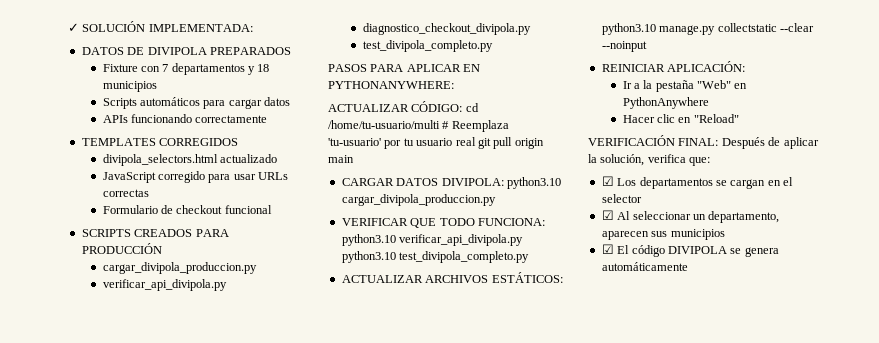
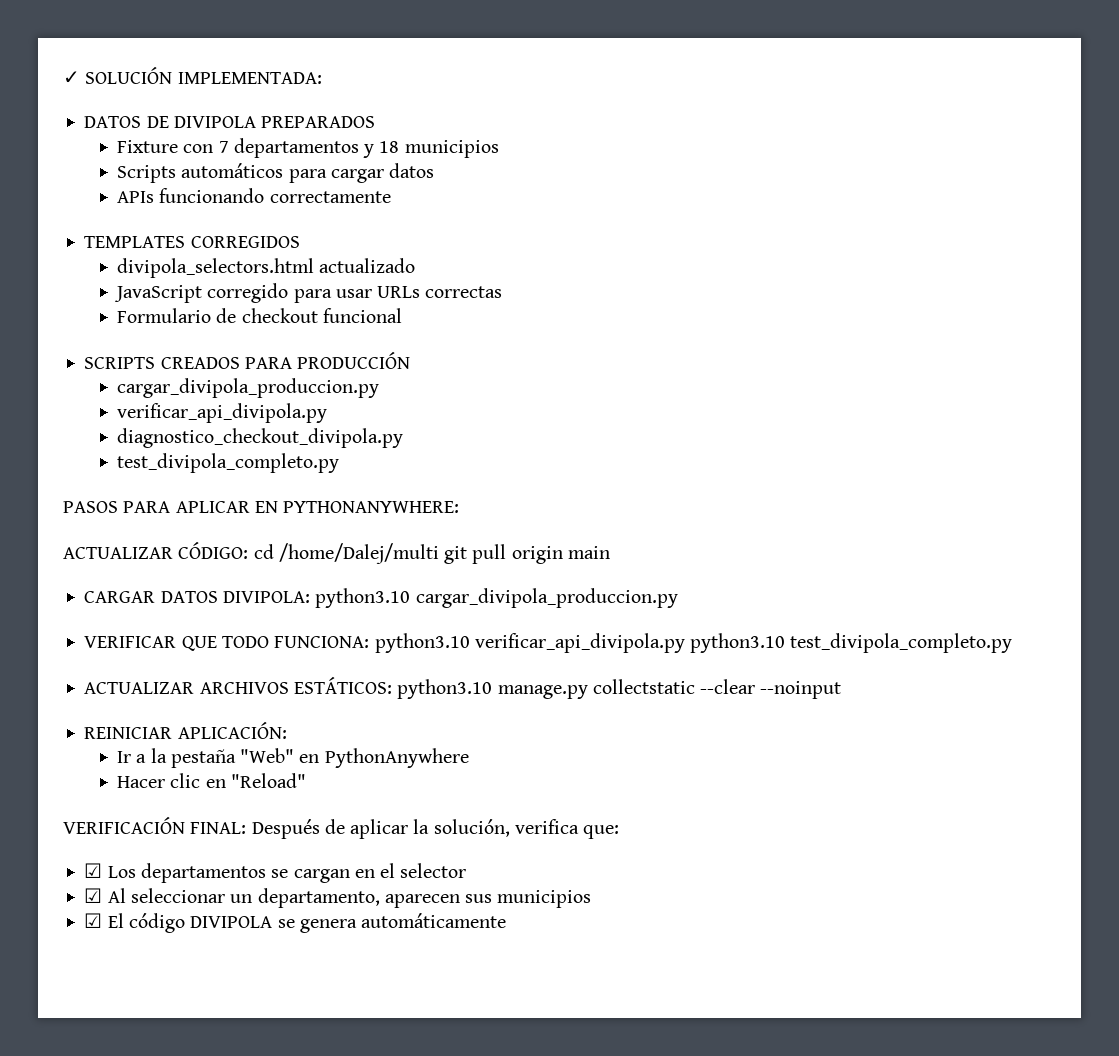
- ACTUALIZAR CÓDIGO: cd /home/tu-usuario/multi # Reemplaza 'tu-usuario' por tu usuario real git pull origin main
+ ACTUALIZAR CÓDIGO: cd /home/Dalej/multi git pull origin main

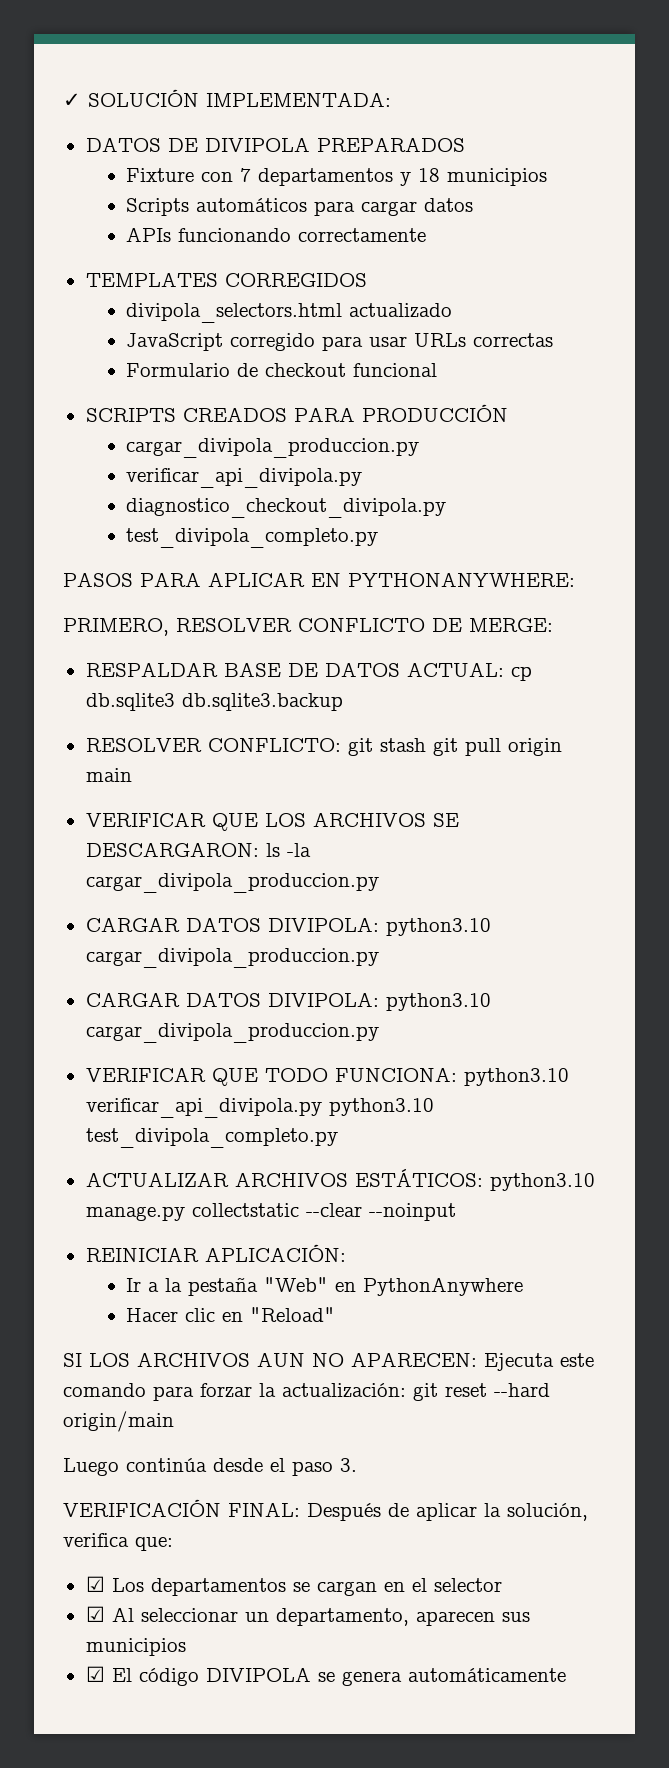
- ACTUALIZAR CÓDIGO: cd /home/Dalej/multi git pull origin main
+ PRIMERO, RESOLVER CONFLICTO DE MERGE:
+ RESPALDAR BASE DE DATOS ACTUAL: cp db.sqlite3 db.sqlite3.backup
+ RESOLVER CONFLICTO: git stash git pull origin main
+ VERIFICAR QUE LOS ARCHIVOS SE DESCARGARON: ls -la cargar_divipola_produccion.py
+ CARGAR DATOS DIVIPOLA: python3.10 cargar_divipola_produccion.py
+ SI LOS ARCHIVOS AUN NO APARECEN: Ejecuta este comando para forzar la actualización: git reset --hard origin/main
+ Luego continúa desde el paso 3.

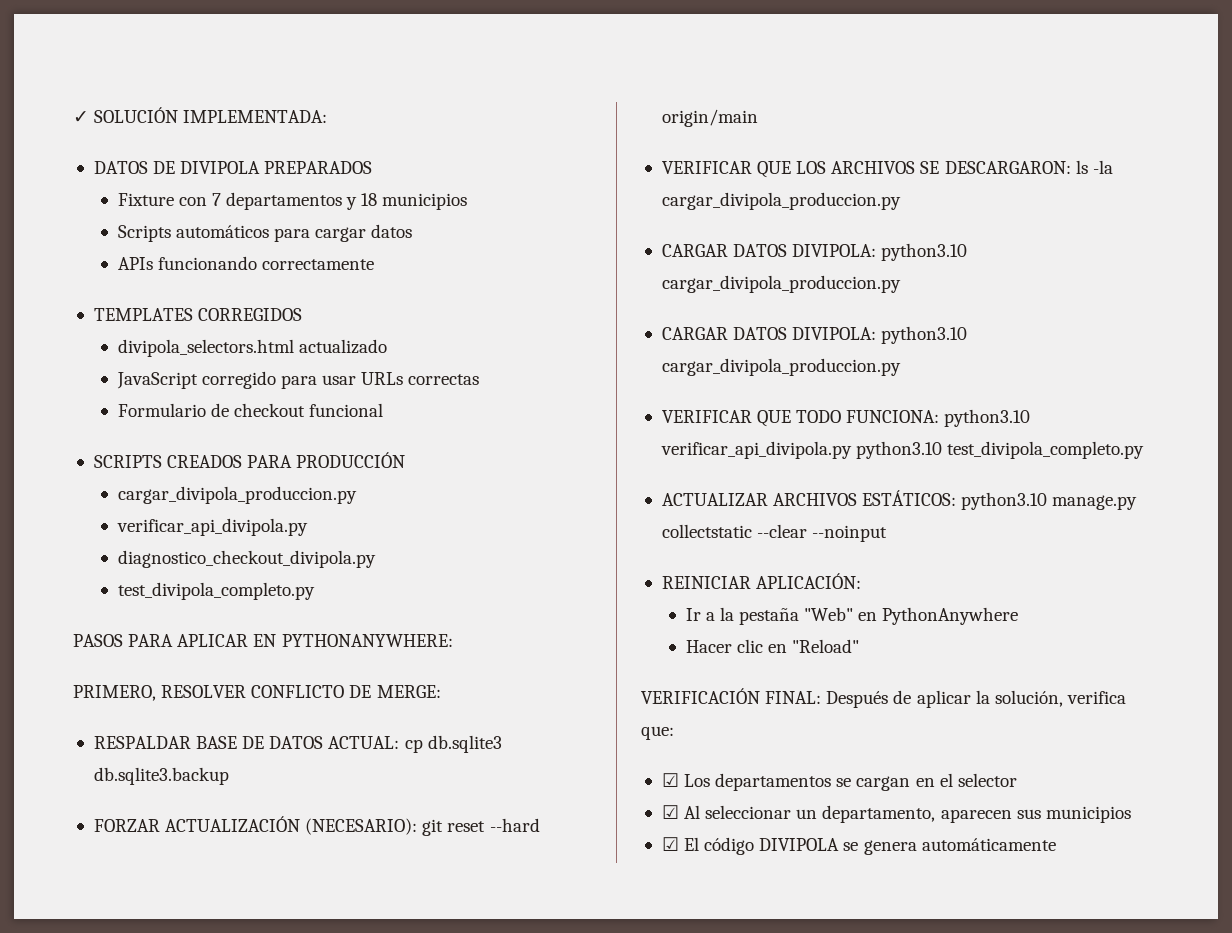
- RESOLVER CONFLICTO: git stash git pull origin main
+ FORZAR ACTUALIZACIÓN (NECESARIO): git reset --hard origin/main
- SI LOS ARCHIVOS AUN NO APARECEN: Ejecuta este comando para forzar la actualización: git reset --hard origin/main
- Luego continúa desde el paso 3.

